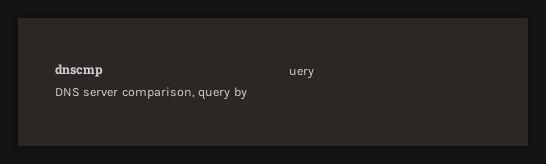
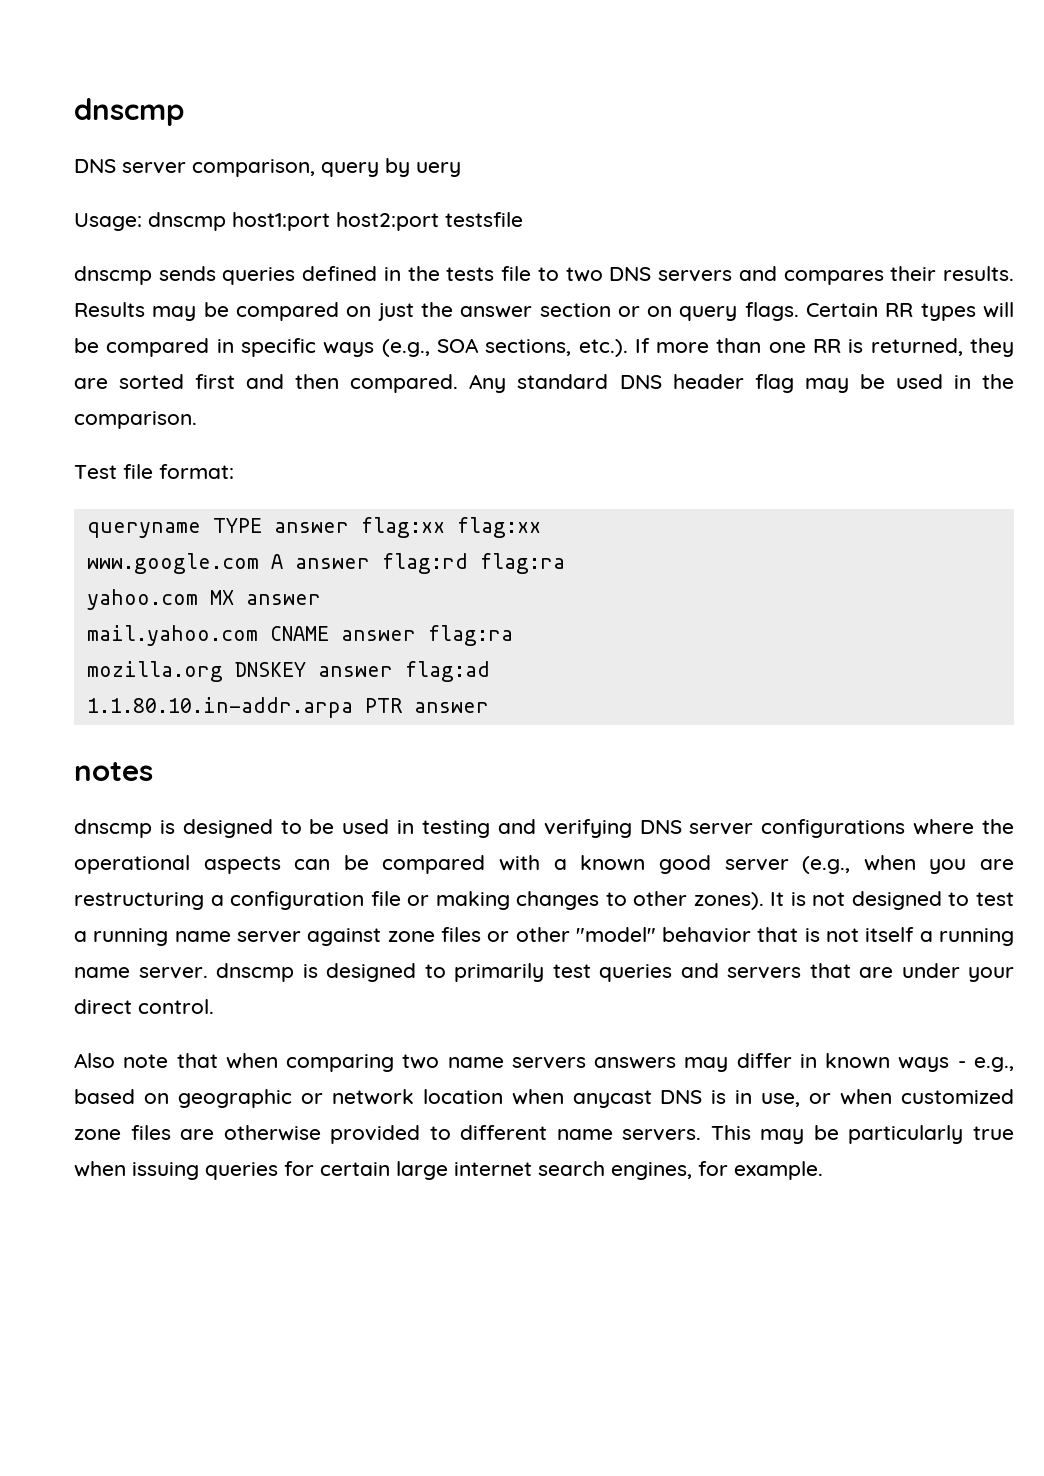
+ Usage: dnscmp host1:port host2:port testsfile
+ dnscmp sends queries defined in the tests file to two DNS servers and compares their results. Results may be compared on just the answer section or on query flags. Certain RR types will be compared in specific ways (e.g., SOA sections, etc.). If more than one RR is returned, they are sorted first and then compared. Any standard DNS header flag may be used in the comparison.
+ Test file format:
+ queryname TYPE answer flag:xx flag:xx
+ www.google.com A answer flag:rd flag:ra
+ yahoo.com MX answer
+ mail.yahoo.com CNAME answer flag:ra
+ mozilla.org DNSKEY answer flag:ad
+ 1.1.80.10.in-addr.arpa PTR answer
+ notes
+ dnscmp is designed to be used in testing and verifying DNS server configurations where the operational aspects can be compared with a known good server (e.g., when you are restructuring a configuration file or making changes to other zones). It is not designed to test a running name server against zone files or other "model" behavior that is not itself a running name server. dnscmp is designed to primarily test queries and servers that are under your direct control.
+ Also note that when comparing two name servers answers may differ in known ways - e.g., based on geographic or network location when anycast DNS is in use, or when customized zone files are otherwise provided to different name servers. This may be particularly true when issuing queries for certain large internet search engines, for example.

